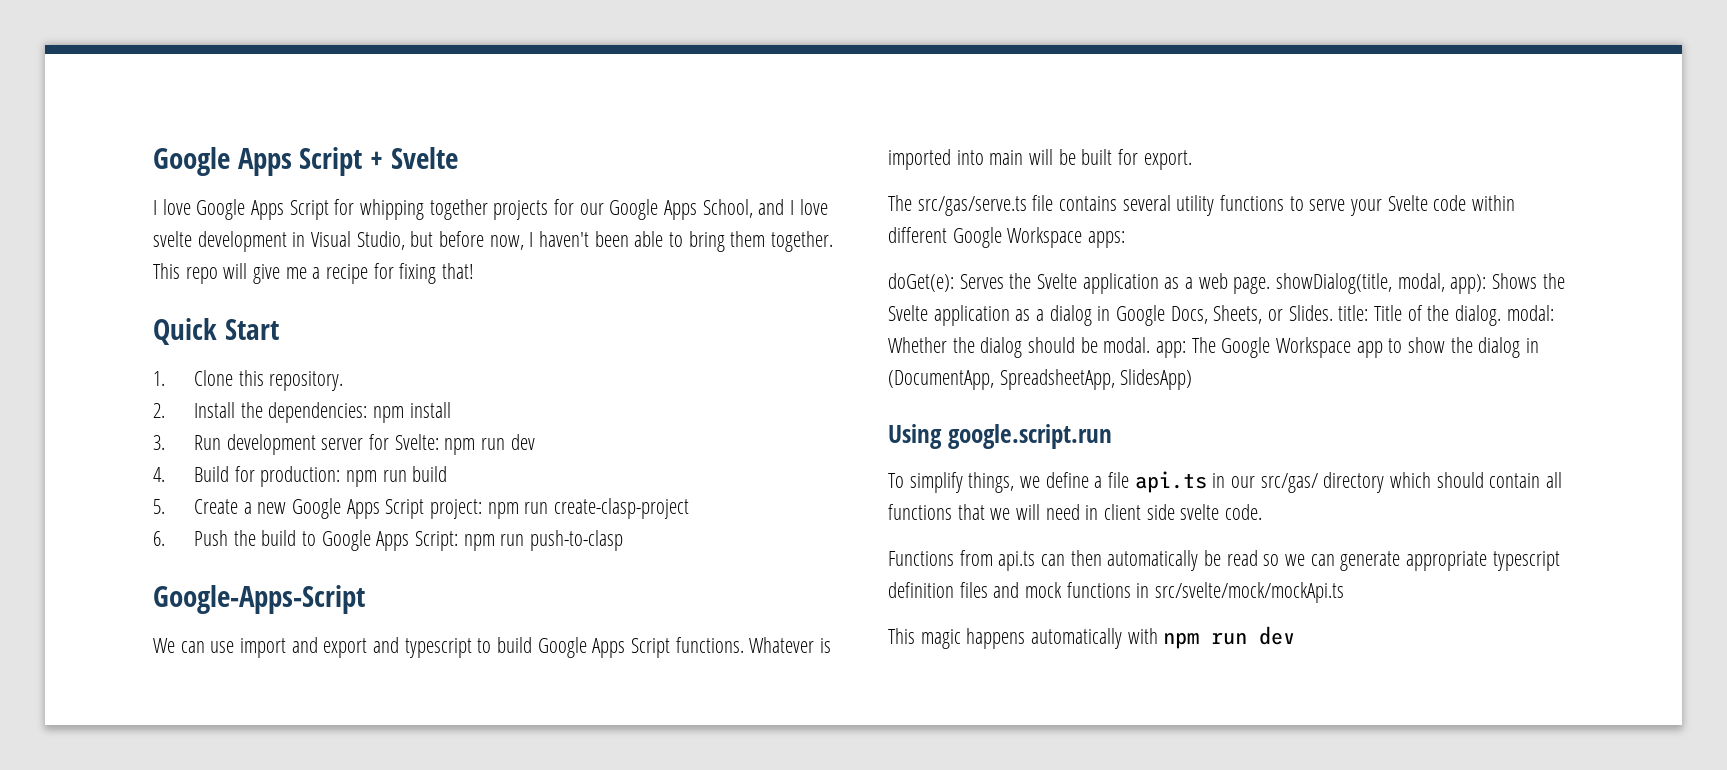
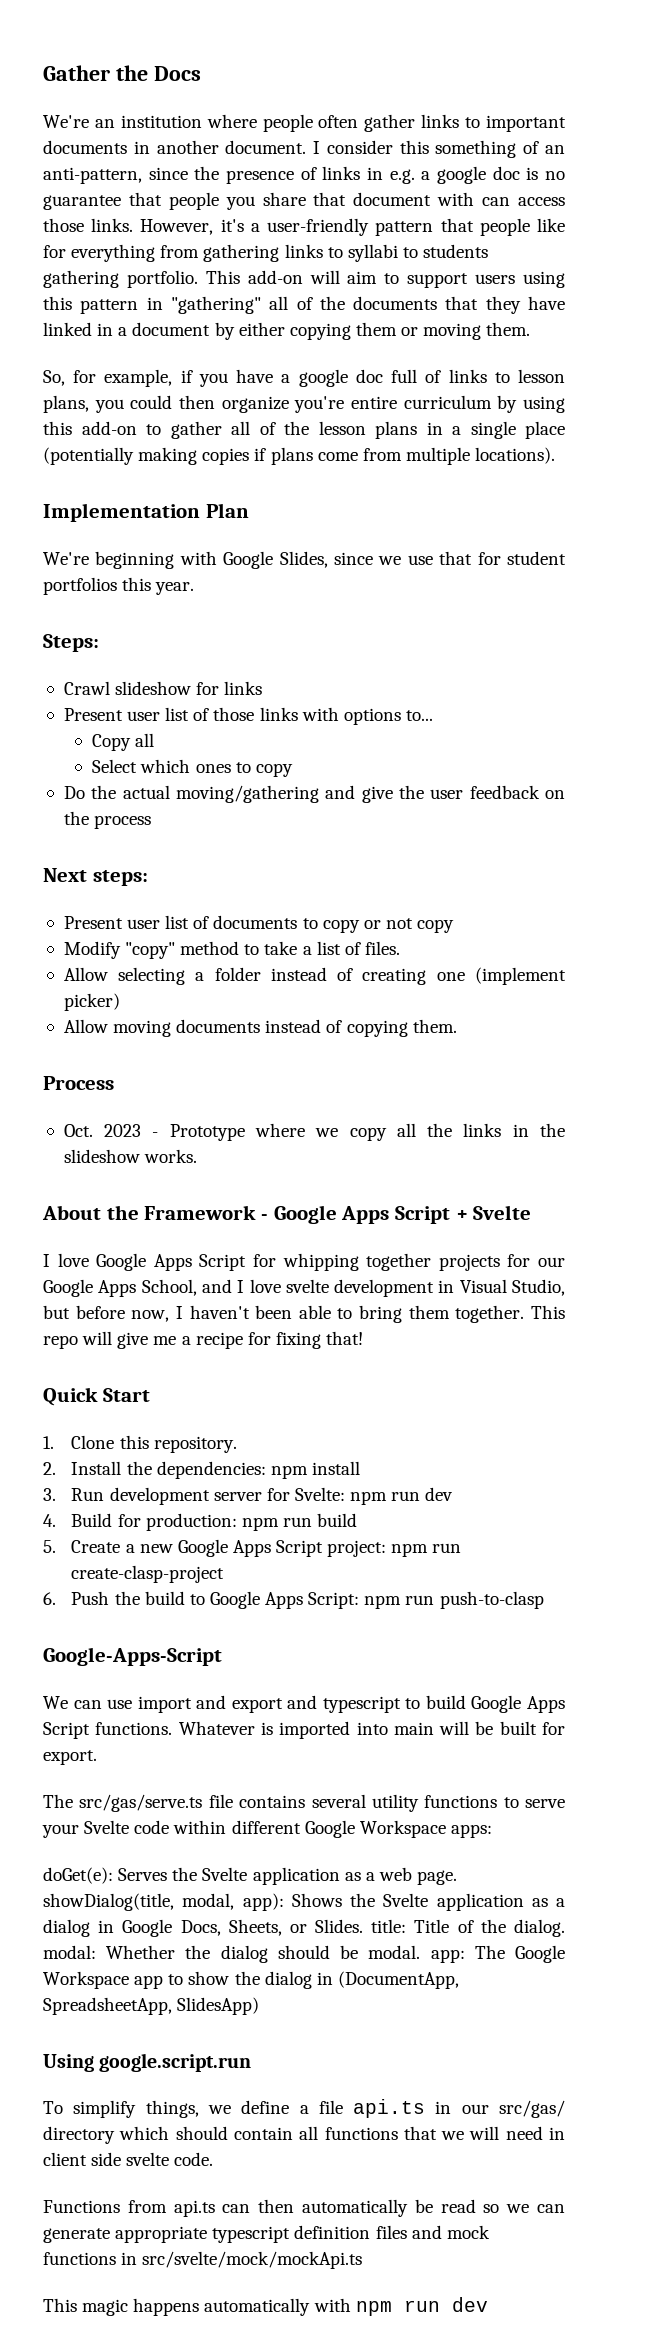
- Google Apps Script + Svelte
+ Gather the Docs
+ We're an institution where people often gather links to important documents in another document. I consider this something of an anti-pattern, since the presence of links in e.g. a google doc is no guarantee that people you share that document with can access those links. However, it's a user-friendly pattern that people like for everything from gathering links to syllabi to students gathering portfolio. This add-on will aim to support users using this pattern in "gathering" all of the documents that they have linked in a document by either copying them or moving them.
+ So, for example, if you have a google doc full of links to lesson plans, you could then organize you're entire curriculum by using this add-on to gather all of the lesson plans in a single place (potentially making copies if plans come from multiple locations).
+ Implementation Plan
+ We're beginning with Google Slides, since we use that for student portfolios this year.
+ Steps:
+ Crawl slideshow for links
+ Present user list of those links with options to...
+ Copy all
+ Select which ones to copy
+ Do the actual moving/gathering and give the user feedback on the process
+ Next steps:
+ Present user list of documents to copy or not copy
+ Modify "copy" method to take a list of files.
+ Allow selecting a folder instead of creating one (implement picker)
+ Allow moving documents instead of copying them.
+ Process
+ Oct. 2023 - Prototype where we copy all the links in the slideshow works.
+ About the Framework - Google Apps Script + Svelte

